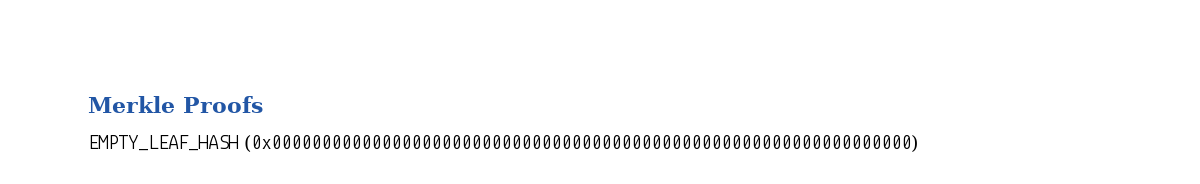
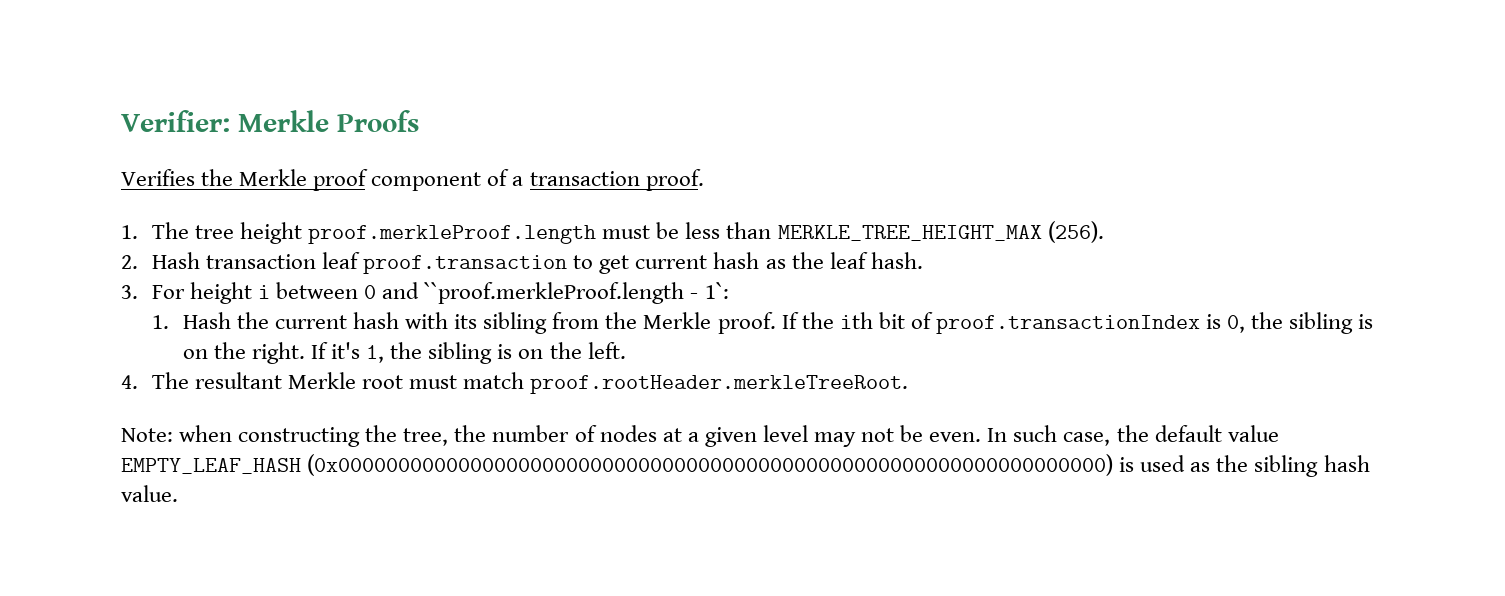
- Merkle Proofs
+ Verifier: Merkle Proofs
- EMPTY_LEAF_HASH (0x0000000000000000000000000000000000000000000000000000000000000000)
+ Verifies the Merkle proof component of a transaction proof.
+ 1. The tree height proof.merkleProof.length must be less than MERKLE_TREE_HEIGHT_MAX (256).
+ 2. Hash transaction leaf proof.transaction to get current hash as the leaf hash.
+ 3. For height i between 0 and ``proof.merkleProof.length - 1`:
+ 1. Hash the current hash with its sibling from the Merkle proof. If the ith bit of proof.transactionIndex is 0, the sibling is on the right. If it's 1, the sibling is on the left.
+ 4. The resultant Merkle root must match proof.rootHeader.merkleTreeRoot.
+ Note: when constructing the tree, the number of nodes at a given level may not be even. In such case, the default value EMPTY_LEAF_HASH (0x0000000000000000000000000000000000000000000000000000000000000000) is used as the sibling hash value.

